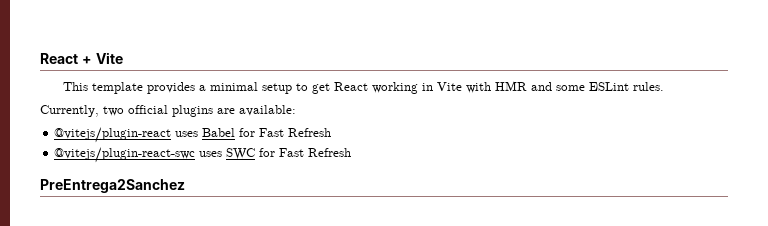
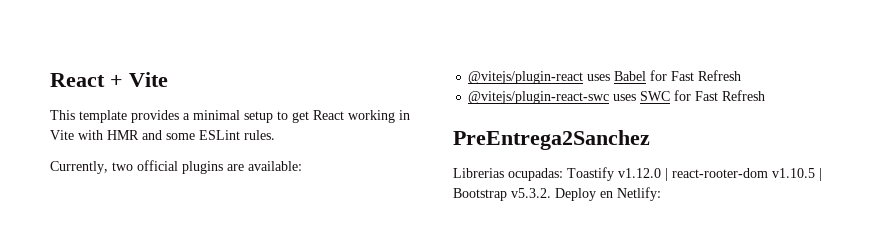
+ Librerias ocupadas: Toastify v1.12.0 | react-rooter-dom v1.10.5 | Bootstrap v5.3.2. Deploy en Netlify:

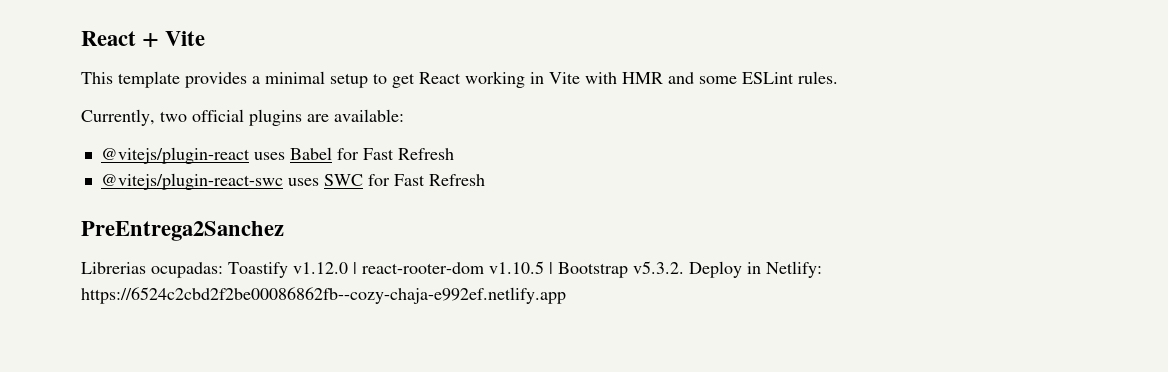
- Librerias ocupadas: Toastify v1.12.0 | react-rooter-dom v1.10.5 | Bootstrap v5.3.2. Deploy en Netlify:
+ Librerias ocupadas: Toastify v1.12.0 | react-rooter-dom v1.10.5 | Bootstrap v5.3.2. Deploy in Netlify: https://6524c2cbd2f2be00086862fb--cozy-chaja-e992ef.netlify.app

